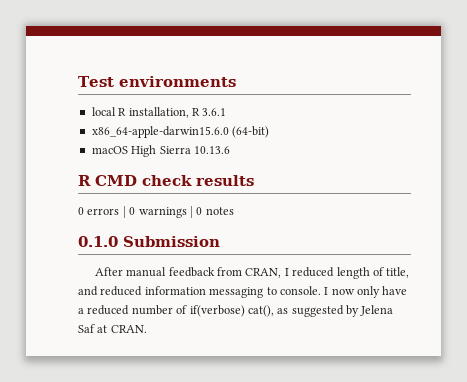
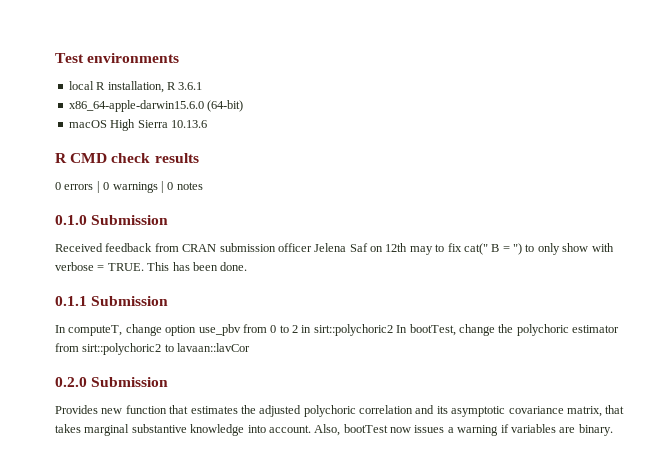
- After manual feedback from CRAN, I reduced length of title, and reduced information messaging to console. I now only have a reduced number of if(verbose) cat(), as suggested by Jelena Saf at CRAN.
+ Received feedback from CRAN submission officer Jelena Saf on 12th may to fix cat(" B = ") to only show with verbose = TRUE. This has been done.
+ 0.1.1 Submission
+ In computeT, change option use_pbv from 0 to 2 in sirt::polychoric2 In bootTest, change the polychoric estimator from sirt::polychoric2 to lavaan::lavCor
+ 0.2.0 Submission
+ Provides new function that estimates the adjusted polychoric correlation and its asymptotic covariance matrix, that takes marginal substantive knowledge into account. Also, bootTest now issues a warning if variables are binary.

